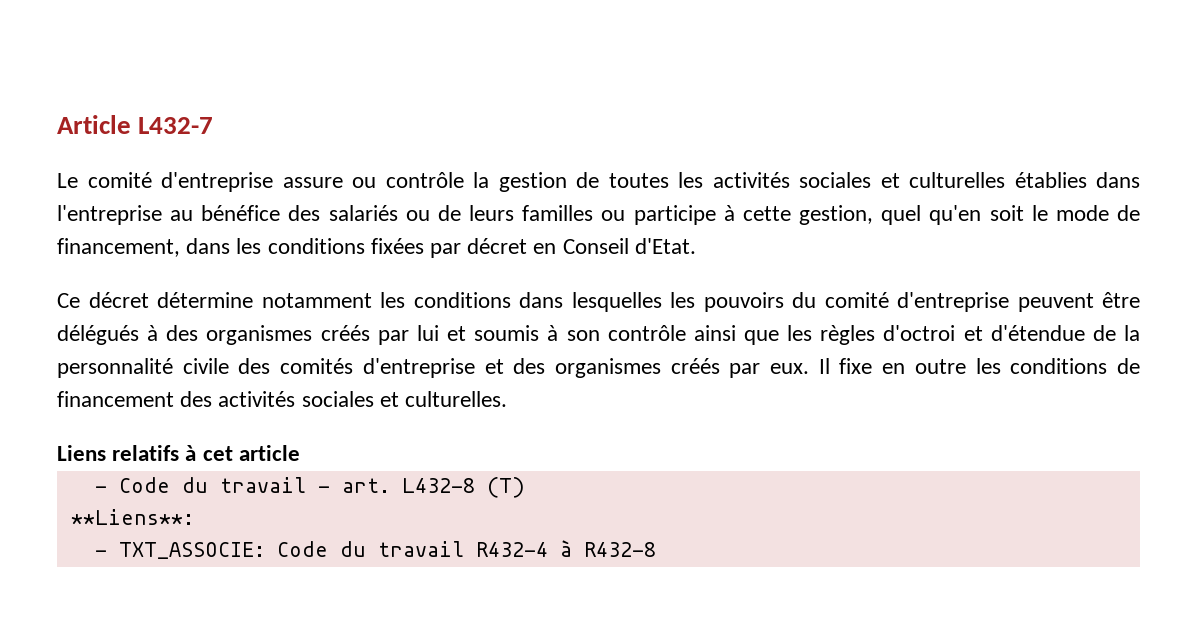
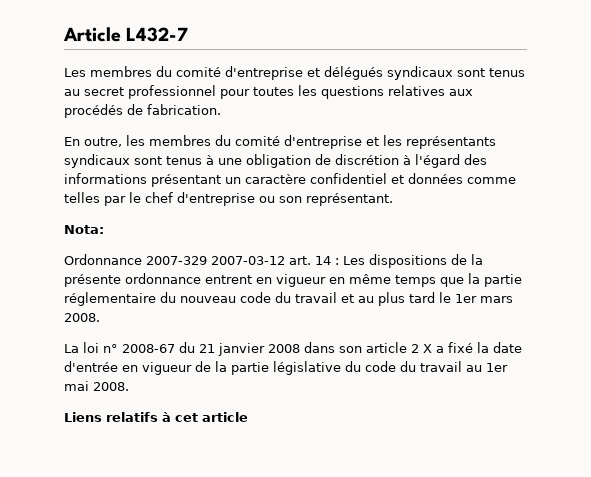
- Le comité d'entreprise assure ou contrôle la gestion de toutes les activités sociales et culturelles établies dans l'entreprise au bénéfice des salariés ou de leurs familles ou participe à cette gestion, quel qu'en soit le mode de financement, dans les conditions fixées par décret en Conseil d'Etat.
- Ce décret détermine notamment les conditions dans lesquelles les pouvoirs du comité d'entreprise peuvent être délégués à des organismes créés par lui et soumis à son contrôle ainsi que les règles d'octroi et d'étendue de la personnalité civile des comités d'entreprise et des organismes créés par eux. Il fixe en outre les conditions de financement des activités sociales et culturelles.
+ Les membres du comité d'entreprise et délégués syndicaux sont tenus au secret professionnel pour toutes les questions relatives aux procédés de fabrication.
+ En outre, les membres du comité d'entreprise et les représentants syndicaux sont tenus à une obligation de discrétion à l'égard des informations présentant un caractère confidentiel et données comme telles par le chef d'entreprise ou son représentant.
+ Nota:
+ Ordonnance 2007-329 2007-03-12 art. 14 : Les dispositions de la présente ordonnance entrent en vigueur en même temps que la partie réglementaire du nouveau code du travail et au plus tard le 1er mars 2008.
+ La loi n° 2008-67 du 21 janvier 2008 dans son article 2 X a fixé la date d'entrée en vigueur de la partie législative du code du travail au 1er mai 2008.
- - Code du travail - art. L432-8 (T)
- **Liens**:
- - TXT_ASSOCIE: Code du travail R432-4 à R432-8

